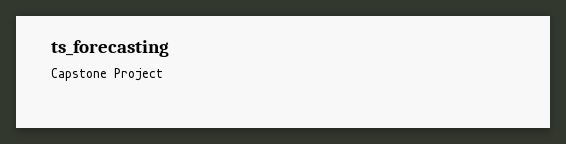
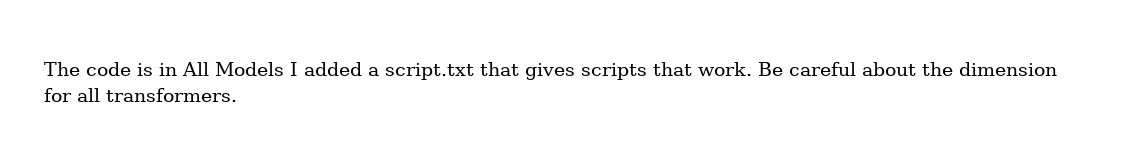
- ts_forecasting
- Capstone Project
+ The code is in All Models I added a script.txt that gives scripts that work. Be careful about the dimension for all transformers.

